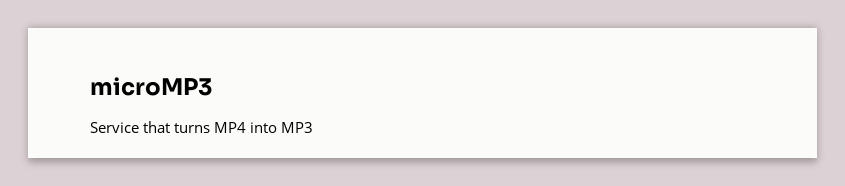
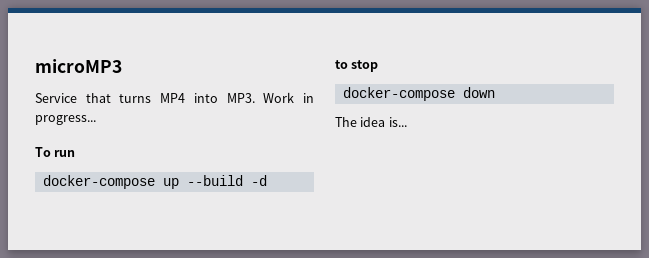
- Service that turns MP4 into MP3
+ Service that turns MP4 into MP3. Work in progress...
+ To run
+ docker-compose up --build -d
+ to stop
+ docker-compose down
+ The idea is...

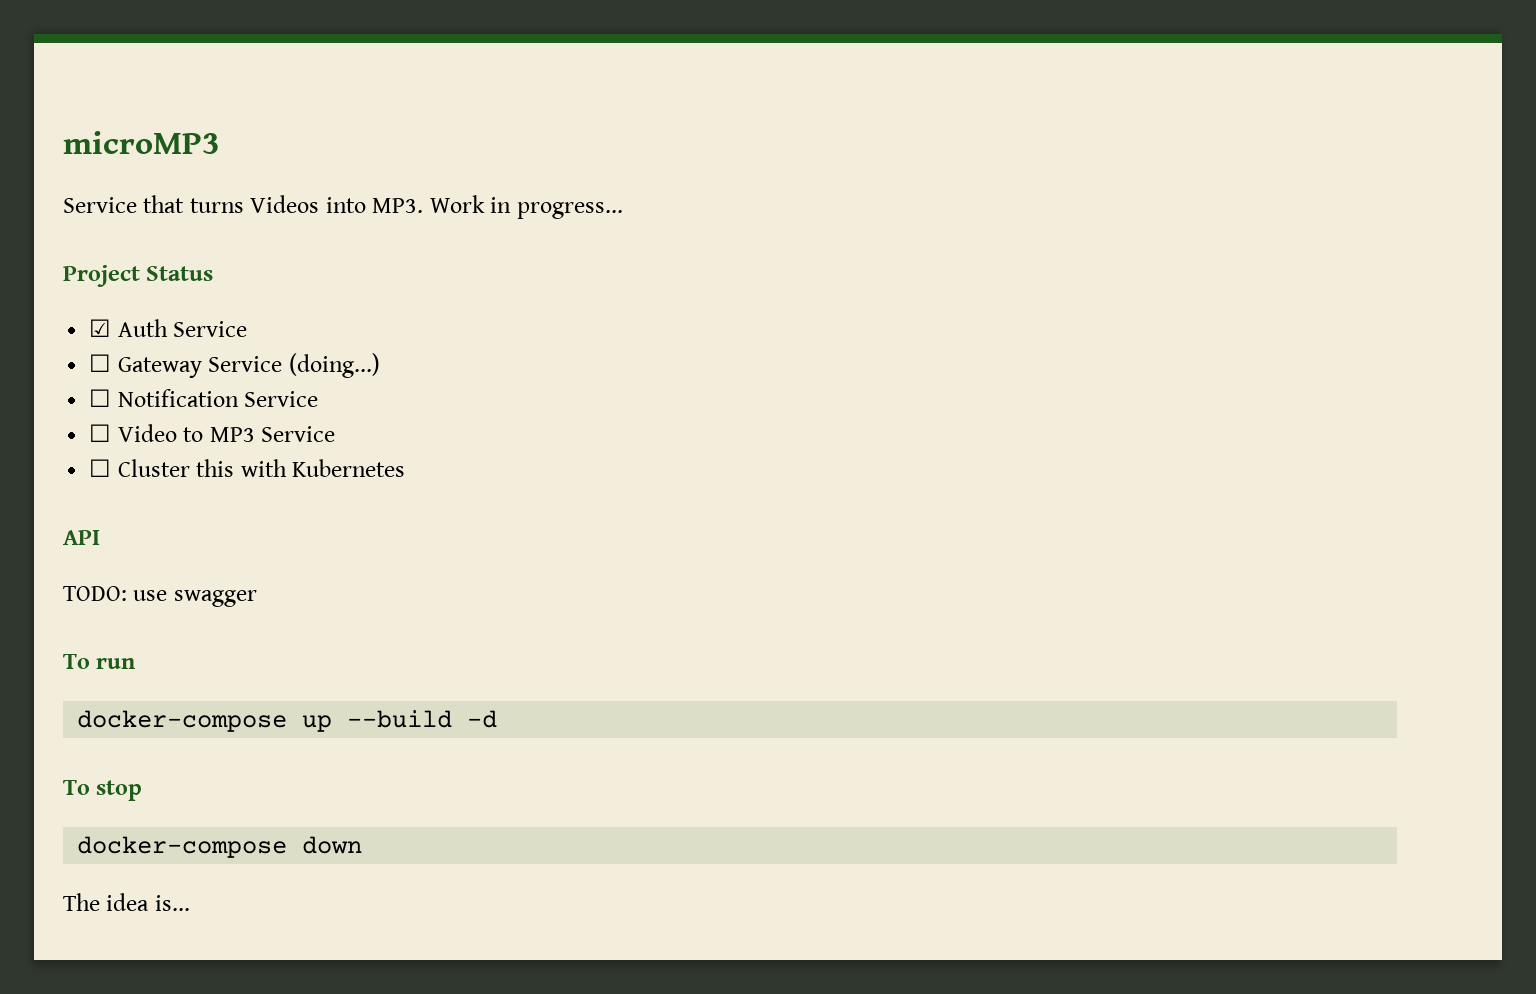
- Service that turns MP4 into MP3. Work in progress...
+ Service that turns Videos into MP3. Work in progress...
+ Project Status
+ ☑ Auth Service
+ ☐ Gateway Service (doing...)
+ ☐ Notification Service
+ ☐ Video to MP3 Service
+ ☐ Cluster this with Kubernetes
+ API
+ TODO: use swagger
- to stop
+ To stop

